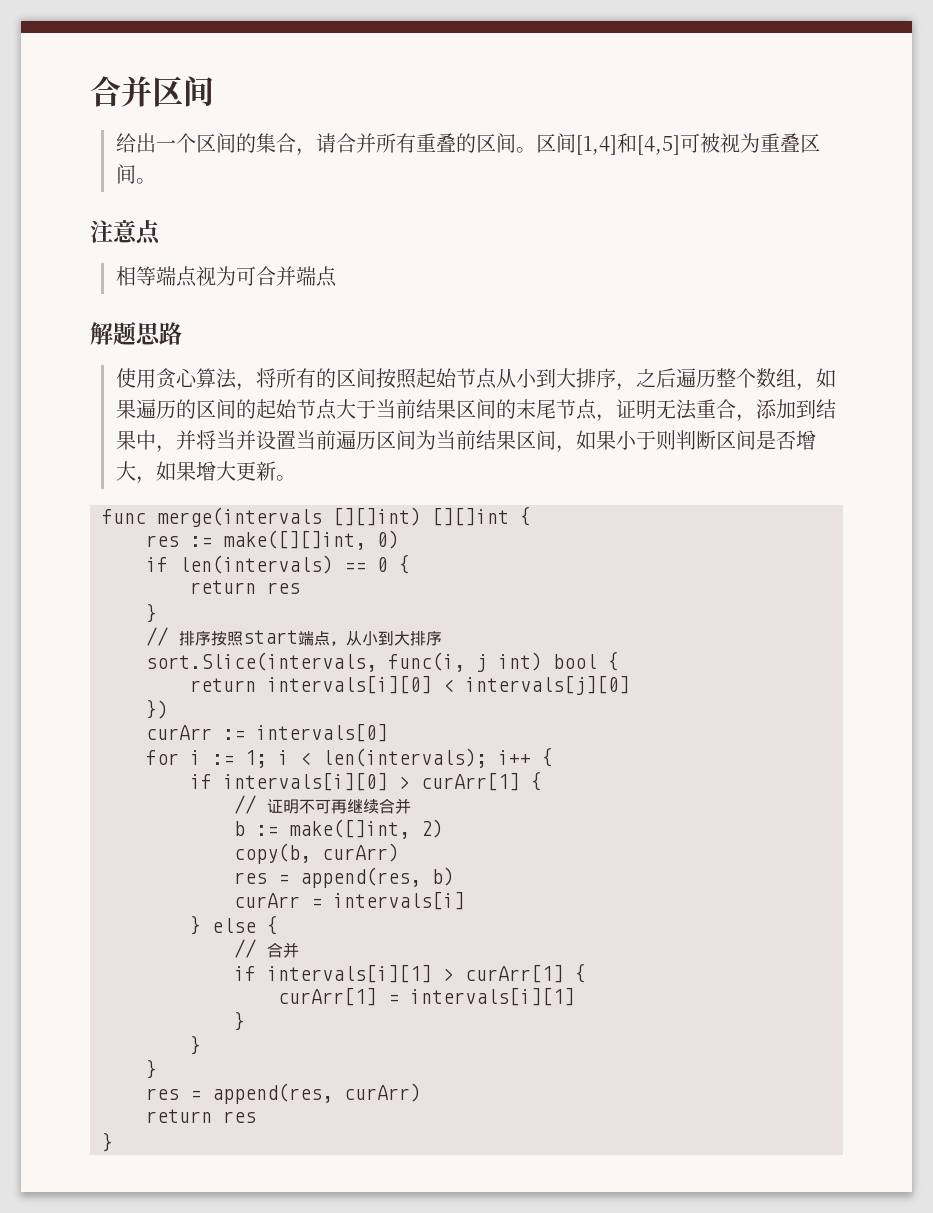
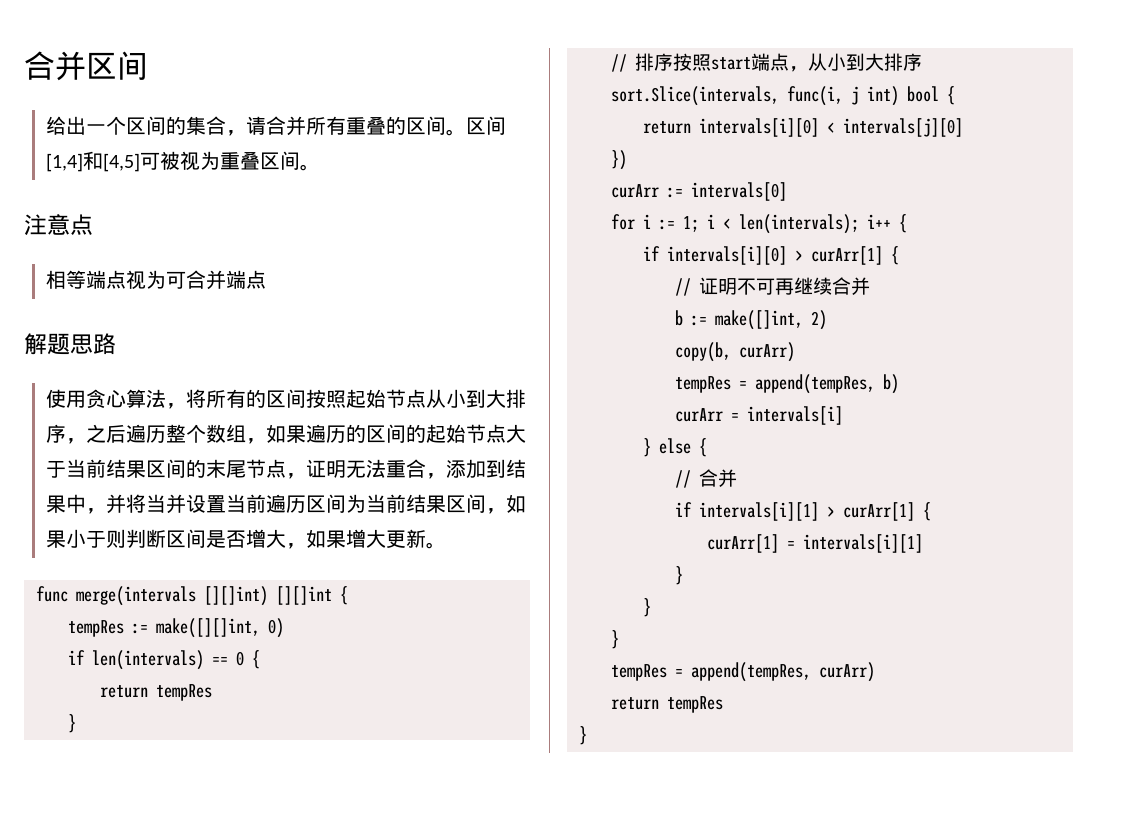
- res := make([][]int, 0)
+ tempRes := make([][]int, 0)
  if len(intervals) == 0 {
- return res
+ return tempRes
- res = append(res, b)
+ tempRes = append(tempRes, b)
- res = append(res, curArr)
- return res
+ tempRes = append(tempRes, curArr)
+ return tempRes

